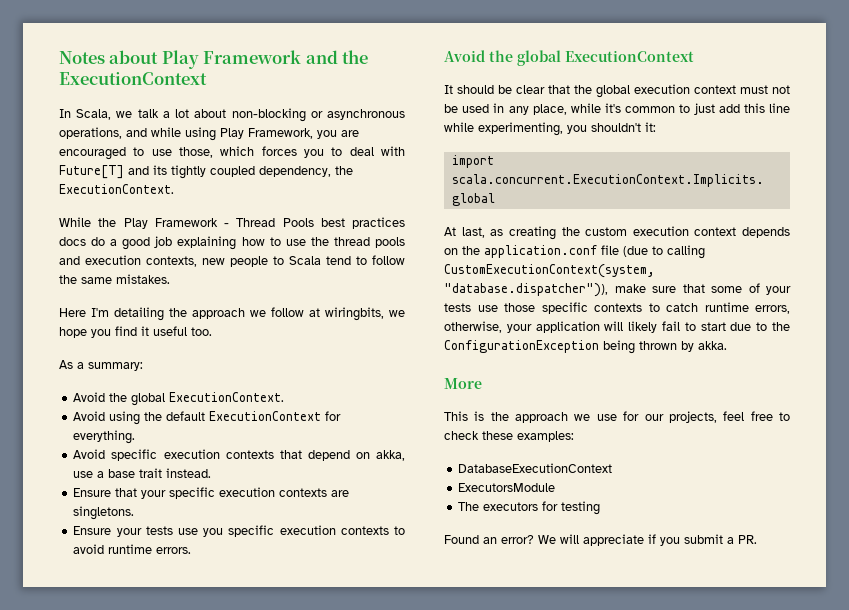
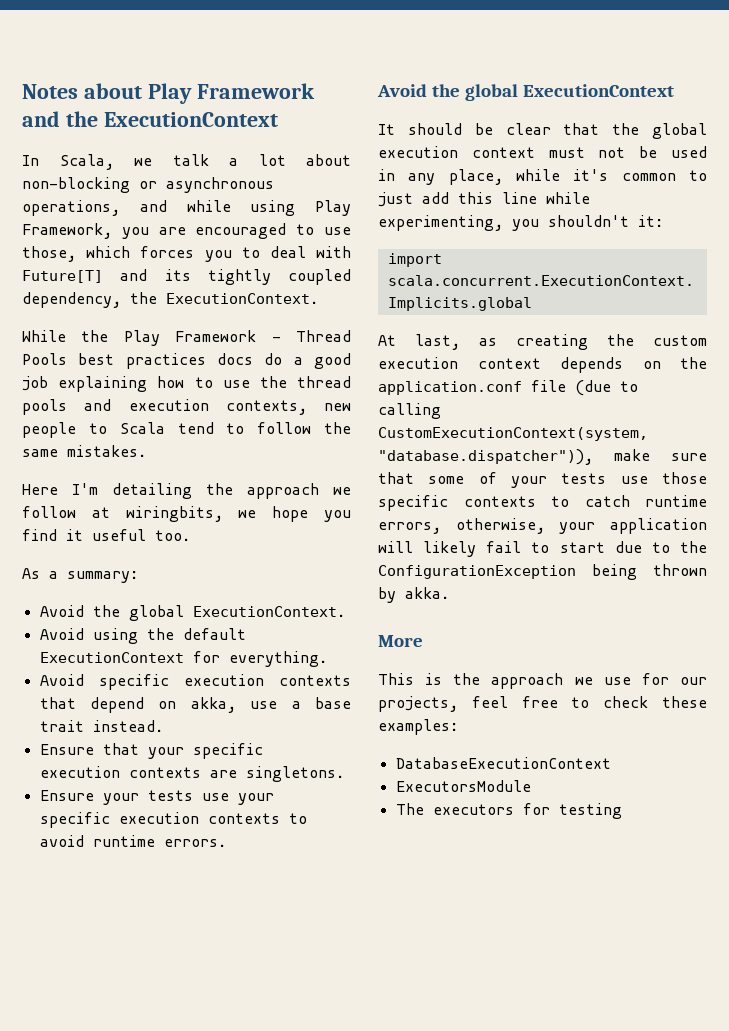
- Ensure your tests use you specific execution contexts to avoid runtime errors.
+ Ensure your tests use your specific execution contexts to avoid runtime errors.
- Found an error? We will appreciate if you submit a PR.

